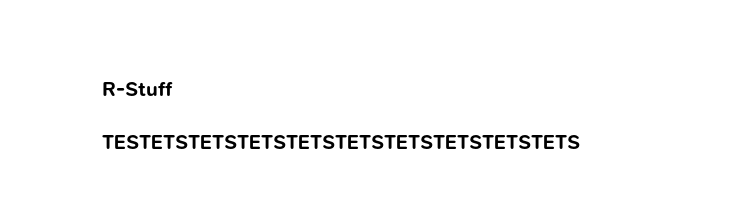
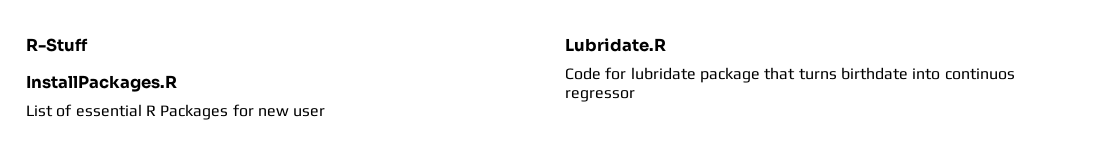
- TESTETSTETSTETSTETSTETSTETSTETSTETSTETS
+ InstallPackages.R
+ List of essential R Packages for new user
+ Lubridate.R
+ Code for lubridate package that turns birthdate into continuos regressor

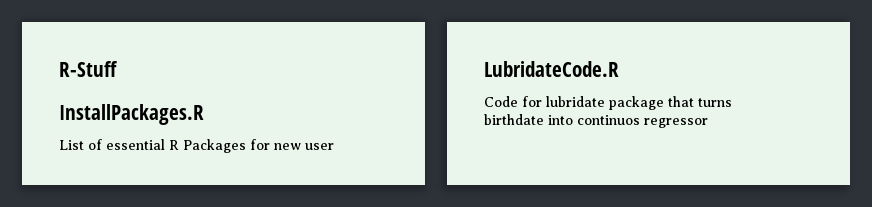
- Lubridate.R
+ LubridateCode.R

